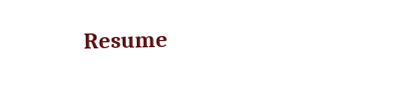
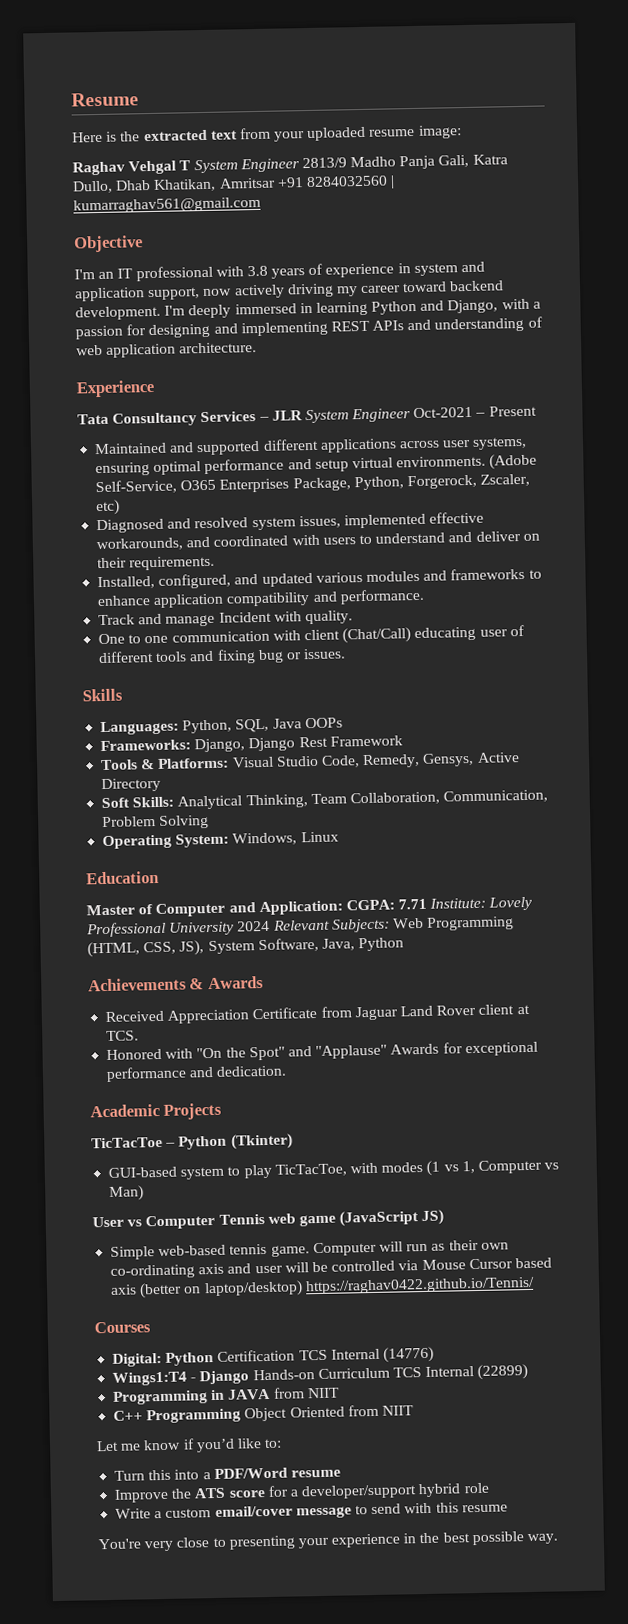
+ Here is the extracted text from your uploaded resume image:
+ Raghav Vehgal T System Engineer 2813/9 Madho Panja Gali, Katra Dullo, Dhab Khatikan, Amritsar +91 8284032560 | kumarraghav561@gmail.com
+ Objective
+ I'm an IT professional with 3.8 years of experience in system and application support, now actively driving my career toward backend development. I'm deeply immersed in learning Python and Django, with a passion for designing and implementing REST APIs and understanding of web application architecture.
+ Experience
+ Tata Consultancy Services – JLR System Engineer Oct-2021 – Present
+ Maintained and supported different applications across user systems, ensuring optimal performance and setup virtual environments. (Adobe Self-Service, O365 Enterprises Package, Python, Forgerock, Zscaler, etc)
+ Diagnosed and resolved system issues, implemented effective workarounds, and coordinated with users to understand and deliver on their requirements.
+ Installed, configured, and updated various modules and frameworks to enhance application compatibility and performance.
+ Track and manage Incident with quality.
+ One to one communication with client (Chat/Call) educating user of different tools and fixing bug or issues.
+ Skills
+ Languages: Python, SQL, Java OOPs
+ Frameworks: Django, Django Rest Framework
+ Tools & Platforms: Visual Studio Code, Remedy, Gensys, Active Directory
+ Soft Skills: Analytical Thinking, Team Collaboration, Communication, Problem Solving
+ Operating System: Windows, Linux
+ Education
+ Master of Computer and Application: CGPA: 7.71 Institute: Lovely Professional University 2024 Relevant Subjects: Web Programming (HTML, CSS, JS), System Software, Java, Python
+ Achievements & Awards
+ Received Appreciation Certificate from Jaguar Land Rover client at TCS.
+ Honored with "On the Spot" and "Applause" Awards for exceptional performance and dedication.
+ Academic Projects
+ TicTacToe – Python (Tkinter)
+ GUI-based system to play TicTacToe, with modes (1 vs 1, Computer vs Man)
+ User vs Computer Tennis web game (JavaScript JS)
+ Simple web-based tennis game. Computer will run as their own co-ordinating axis and user will be controlled via Mouse Cursor based axis (better on laptop/desktop) https://raghav0422.github.io/Tennis/
+ Courses
+ Digital: Python Certification TCS Internal (14776)
+ Wings1:T4 - Django Hands-on Curriculum TCS Internal (22899)
+ Programming in JAVA from NIIT
+ C++ Programming Object Oriented from NIIT
+ Let me know if you’d like to:
+ Turn this into a PDF/Word resume
+ Improve the ATS score for a developer/support hybrid role
+ Write a custom email/cover message to send with this resume
+ You're very close to presenting your experience in the best possible way.

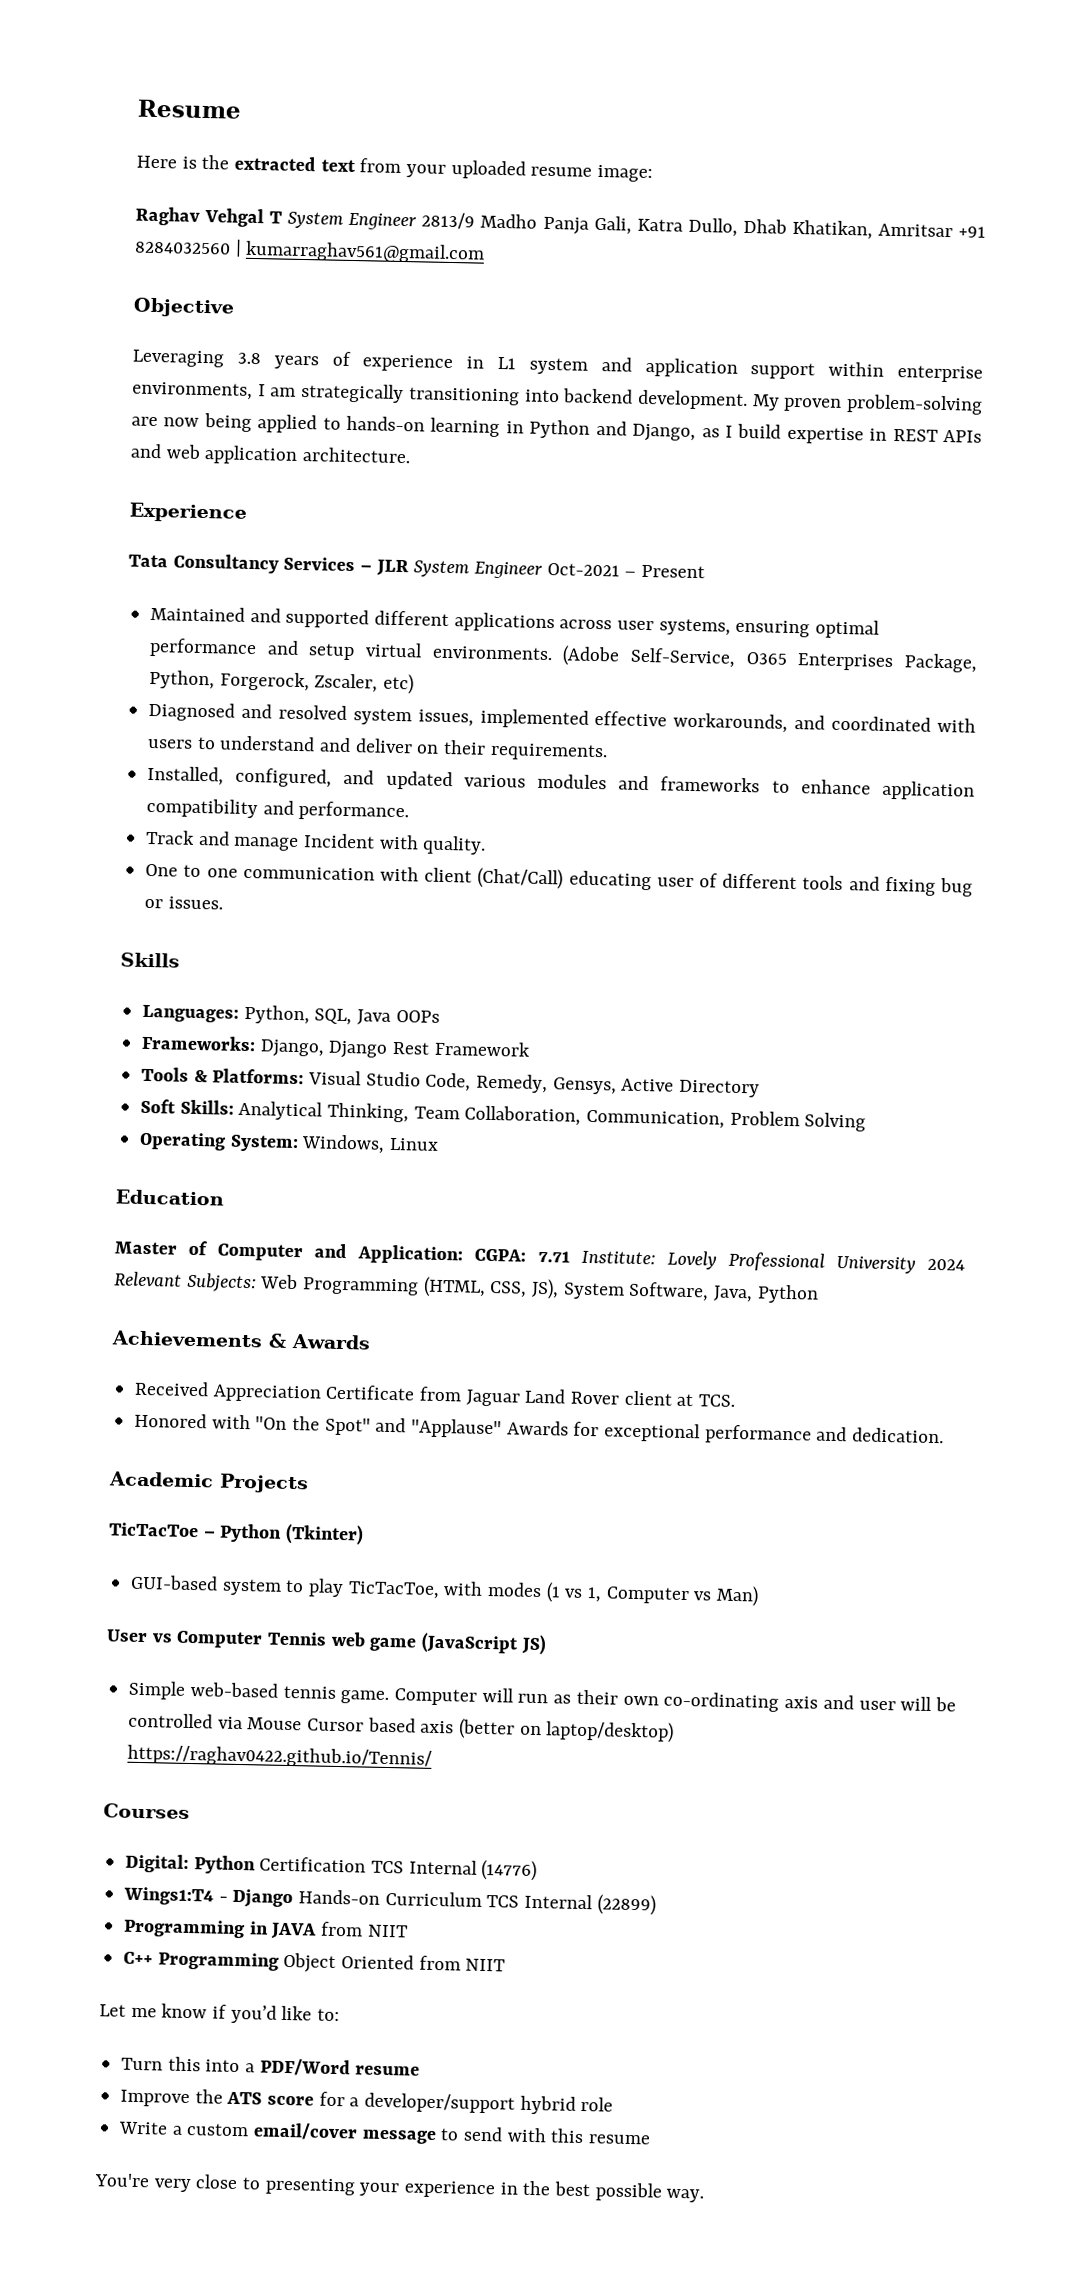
- I'm an IT professional with 3.8 years of experience in system and application support, now actively driving my career toward backend development. I'm deeply immersed in learning Python and Django, with a passion for designing and implementing REST APIs and understanding of web application architecture.
+ Leveraging 3.8 years of experience in L1 system and application support within enterprise environments, I am strategically transitioning into backend development. My proven problem-solving are now being applied to hands-on learning in Python and Django, as I build expertise in REST APIs and web application architecture.

